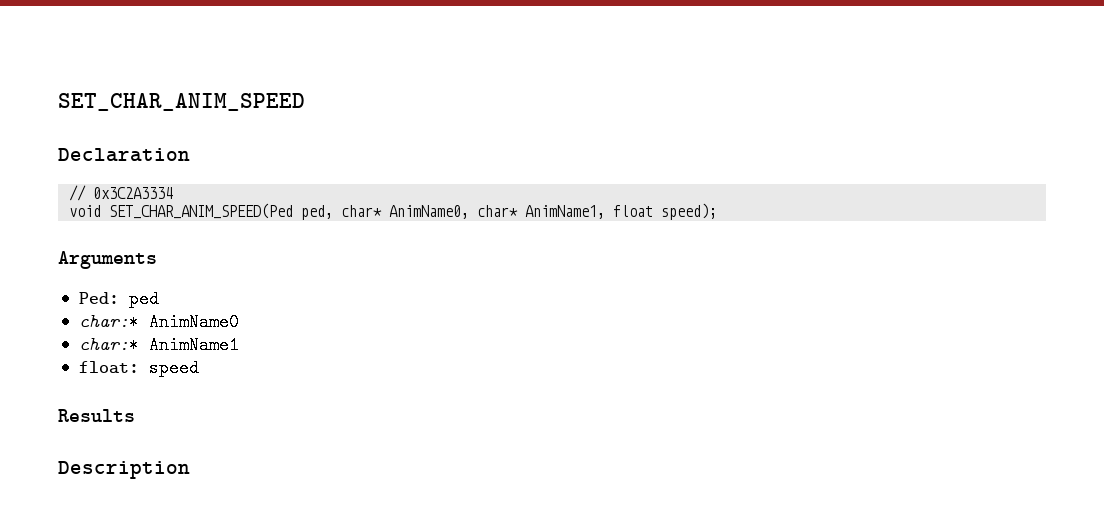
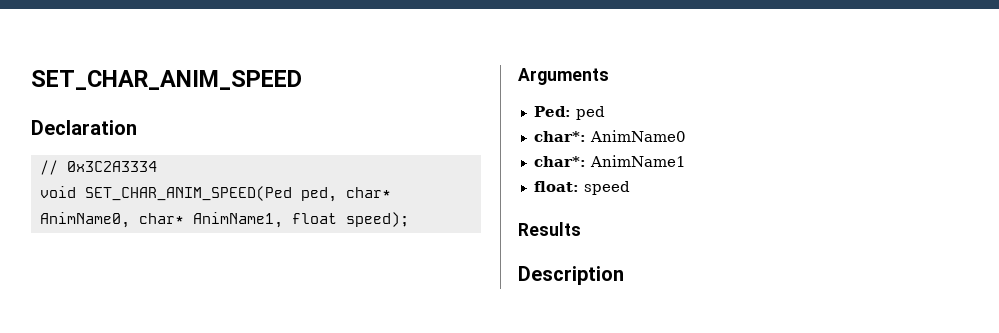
- char:* AnimName0
+ char*: AnimName0
- char:* AnimName1
+ char*: AnimName1

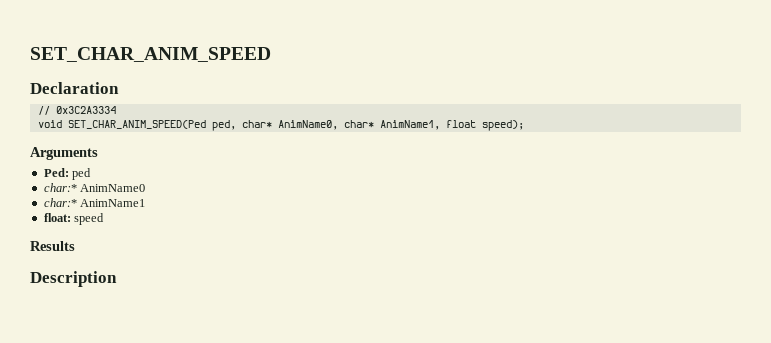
- char*: AnimName0
+ char:* AnimName0
- char*: AnimName1
+ char:* AnimName1

